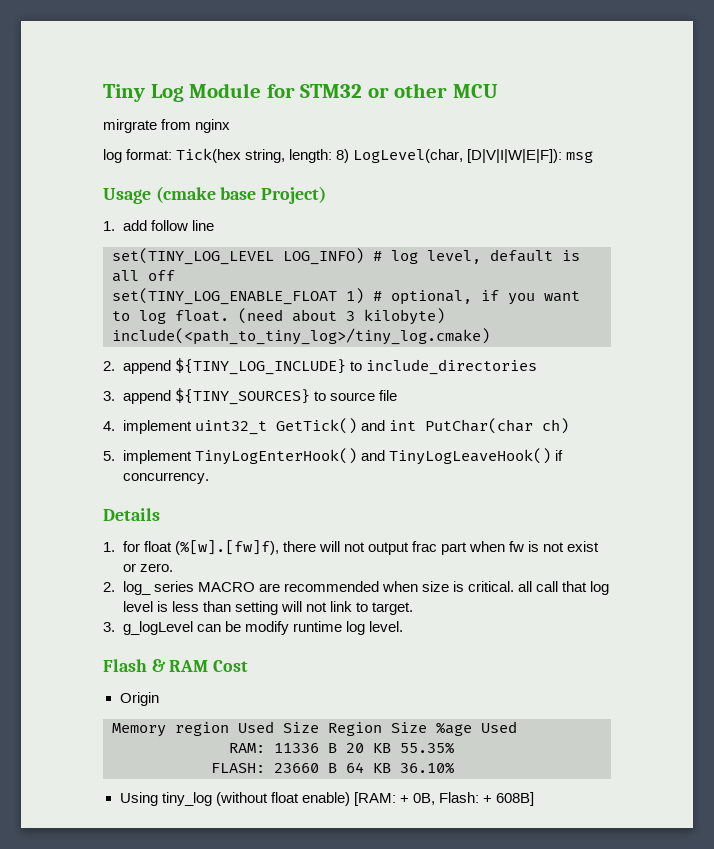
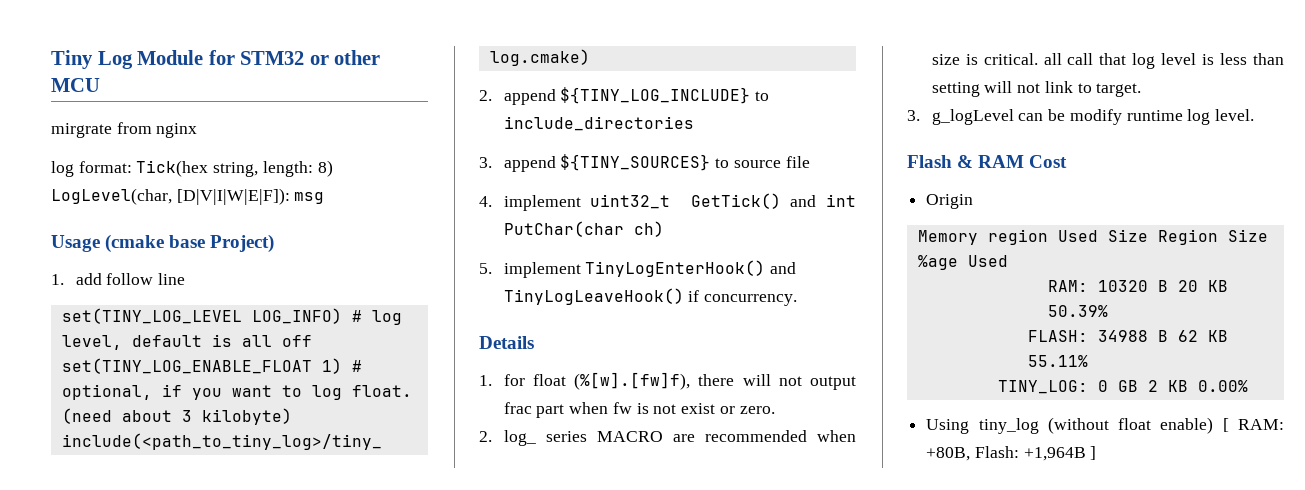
- RAM: 11336 B 20 KB 55.35%
+ RAM: 10320 B 20 KB 50.39%
- FLASH: 23660 B 64 KB 36.10%
+ FLASH: 34988 B 62 KB 55.11%
+ TINY_LOG: 0 GB 2 KB 0.00%
- Using tiny_log (without float enable) [RAM: + 0B, Flash: + 608B]
+ Using tiny_log (without float enable) [ RAM: +80B, Flash: +1,964B ]

